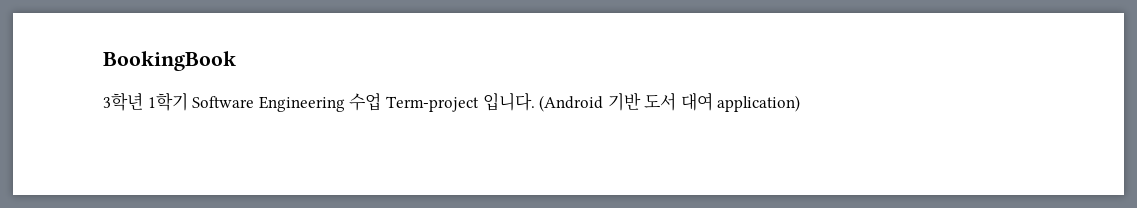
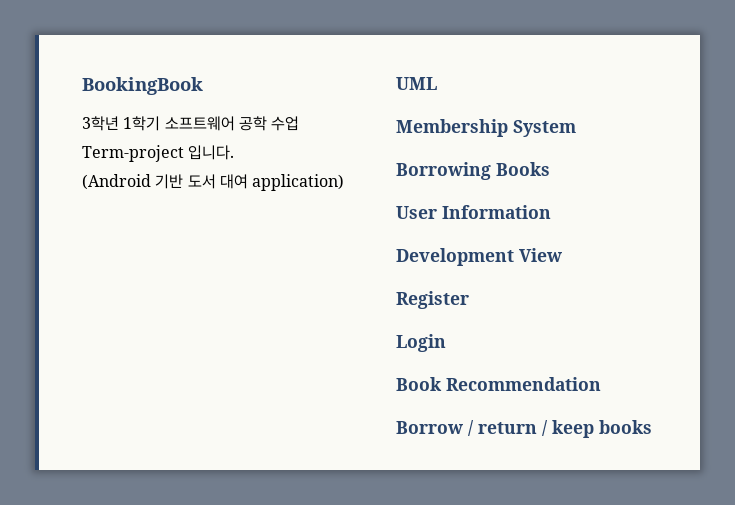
- 3학년 1학기 Software Engineering 수업 Term-project 입니다. (Android 기반 도서 대여 application)
+ 3학년 1학기 소프트웨어 공학 수업 Term-project 입니다.
+ (Android 기반 도서 대여 application)
+ UML
+ Membership System
+ Borrowing Books
+ User Information
+ Development View
+ Register
+ Login
+ Book Recommendation
+ Borrow / return / keep books

